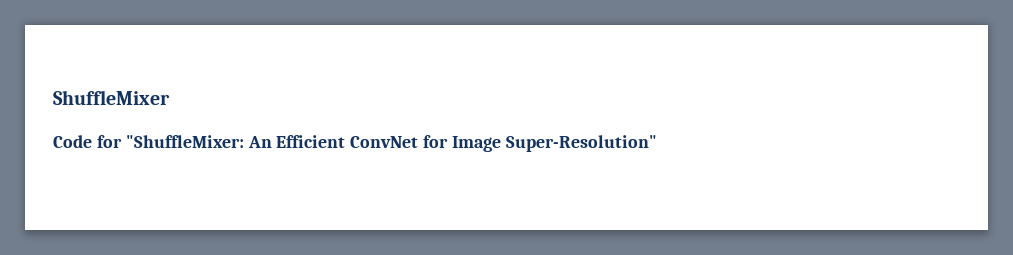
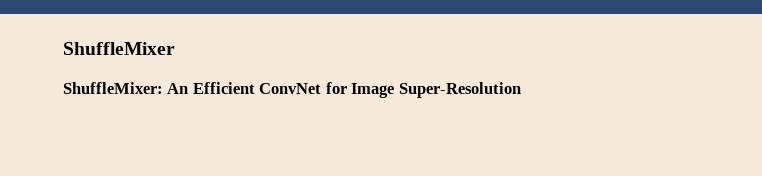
- Code for "ShuffleMixer: An Efficient ConvNet for Image Super-Resolution"
+ ShuffleMixer: An Efficient ConvNet for Image Super-Resolution

